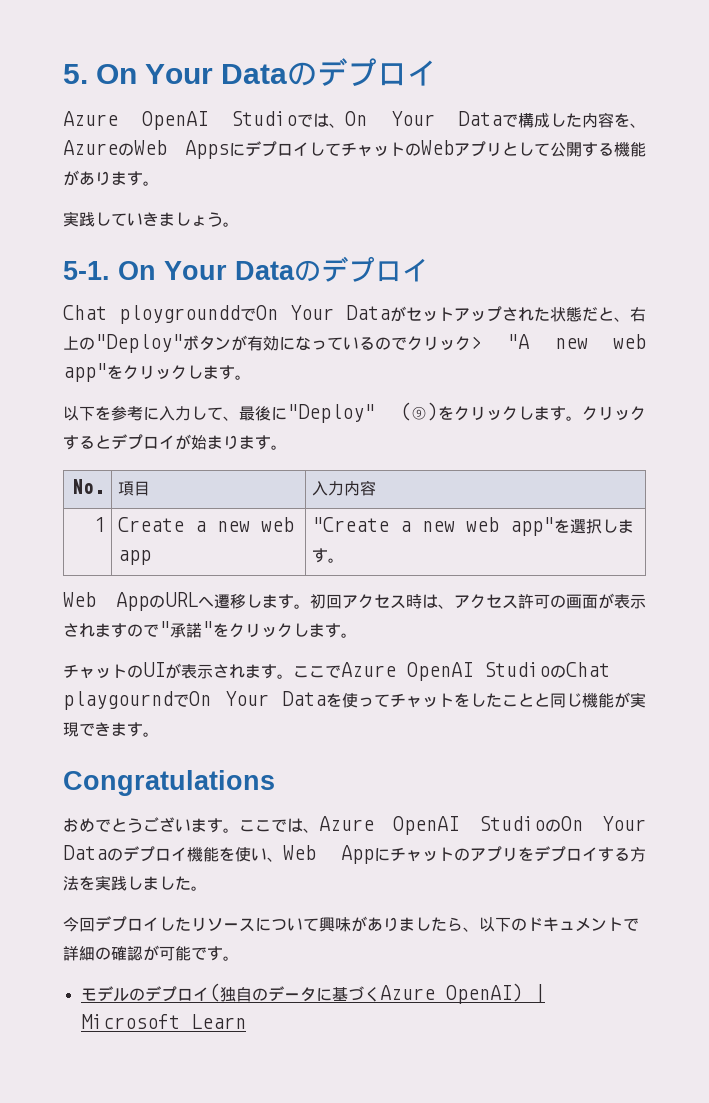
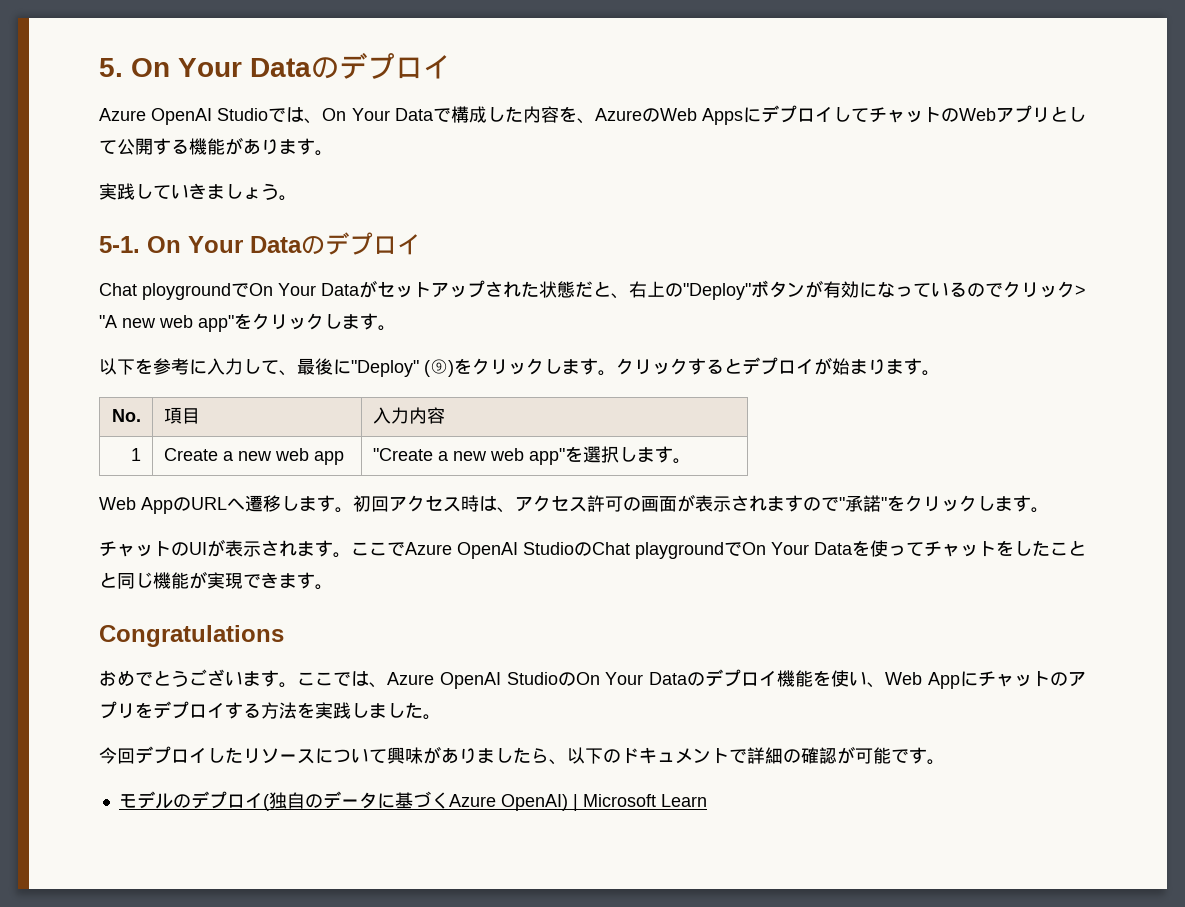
- Chat ploygrounddでOn Your Dataがセットアップされた状態だと、右上の"Deploy"ボタンが有効になっているのでクリック> "A new web app"をクリックします。
+ Chat ploygroundでOn Your Dataがセットアップされた状態だと、右上の"Deploy"ボタンが有効になっているのでクリック> "A new web app"をクリックします。
- ここでAzure OpenAI StudioのChat playgourndでOn Your Dataを使ってチャットをしたことと同じ機能が実現できます。
+ ここでAzure OpenAI StudioのChat playgroundでOn Your Dataを使ってチャットをしたことと同じ機能が実現できます。

